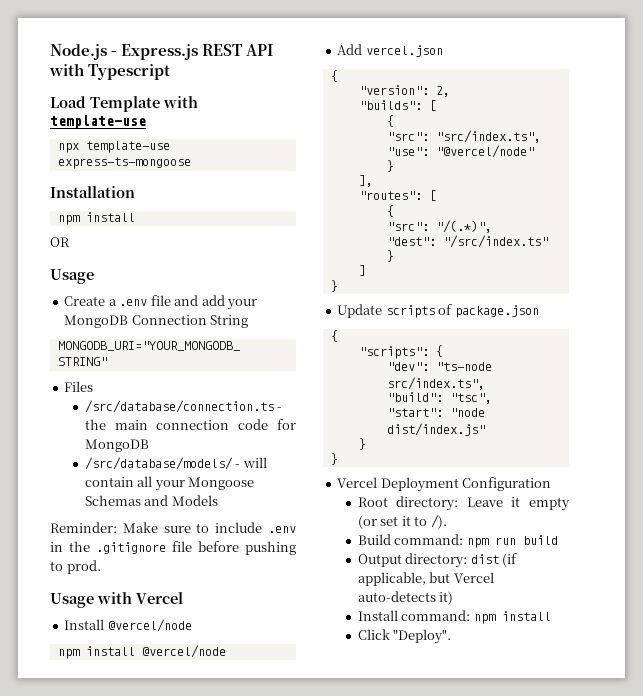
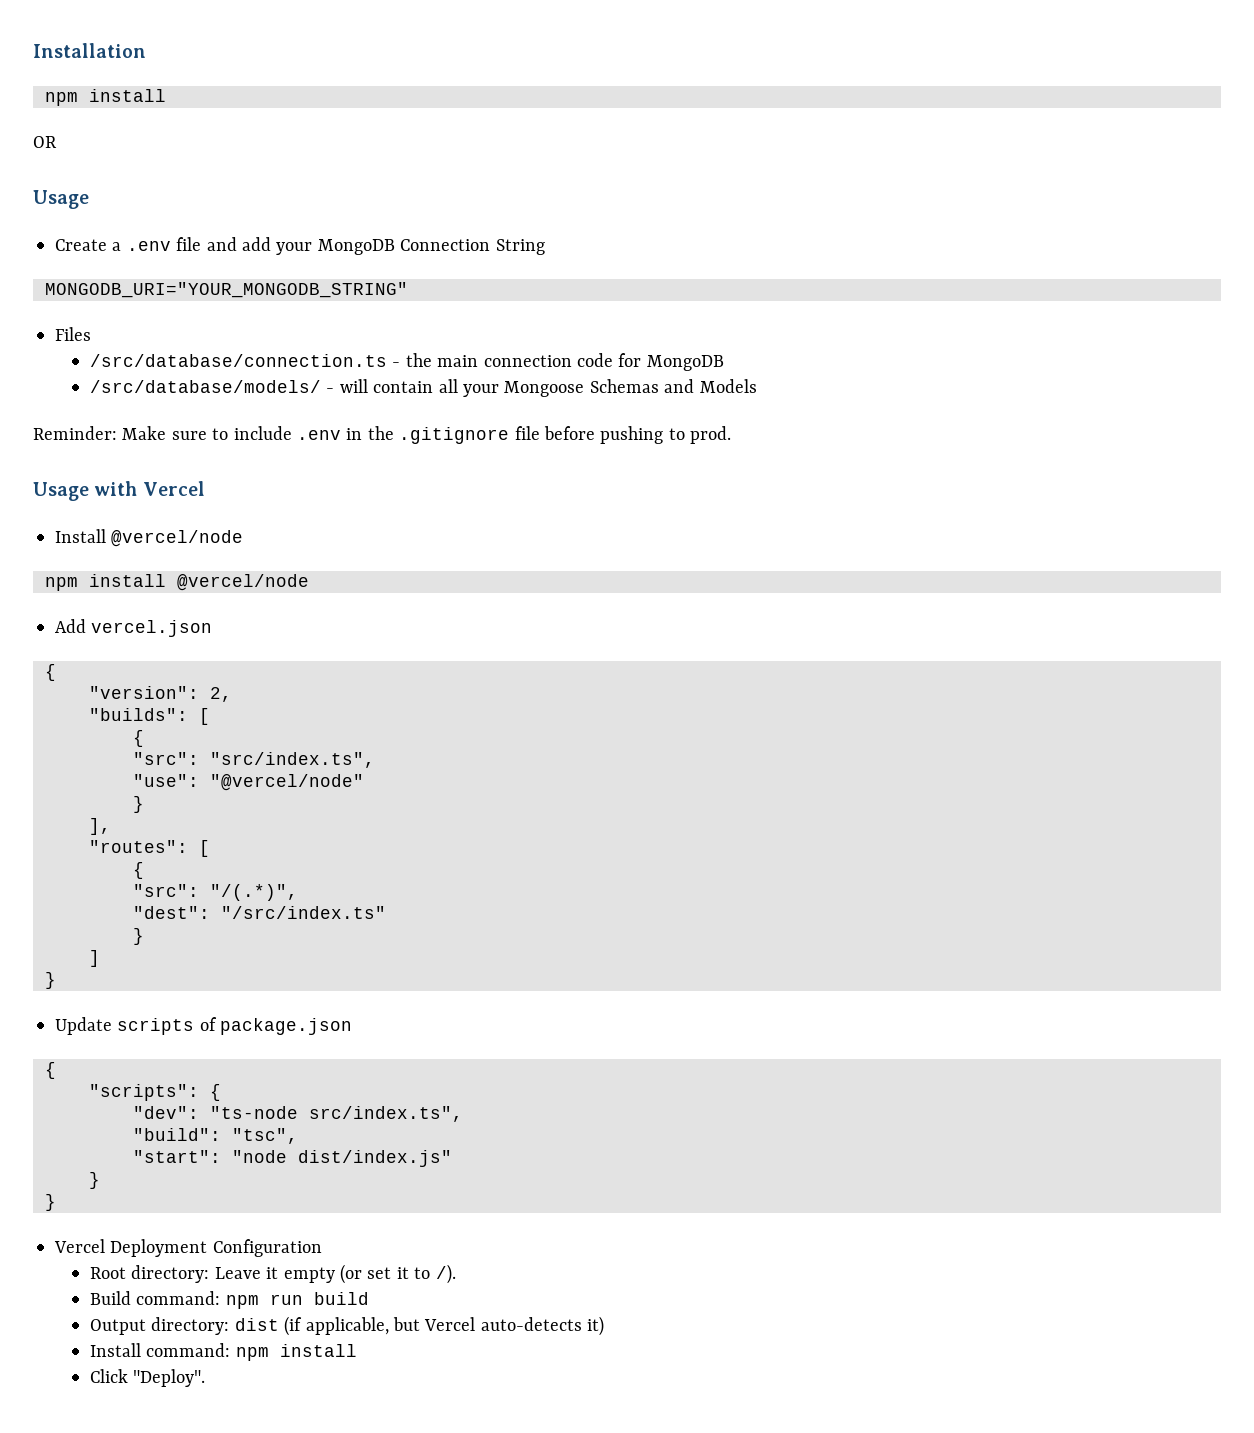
- Node.js - Express.js REST API with Typescript
- Load Template with template-use
- npx template-use express-ts-mongoose

